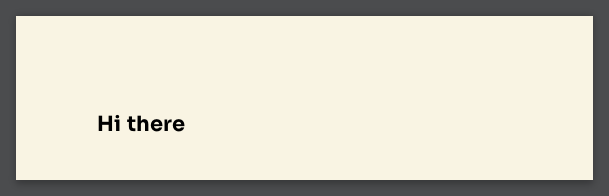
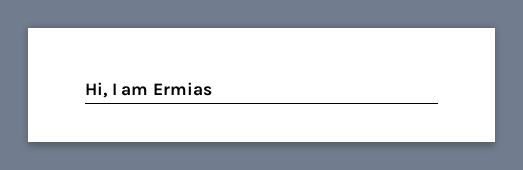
- Hi there
+ Hi, I am Ermias

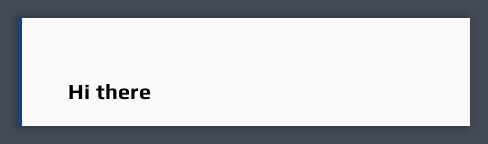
- Hi, I am Ermias
+ Hi there

